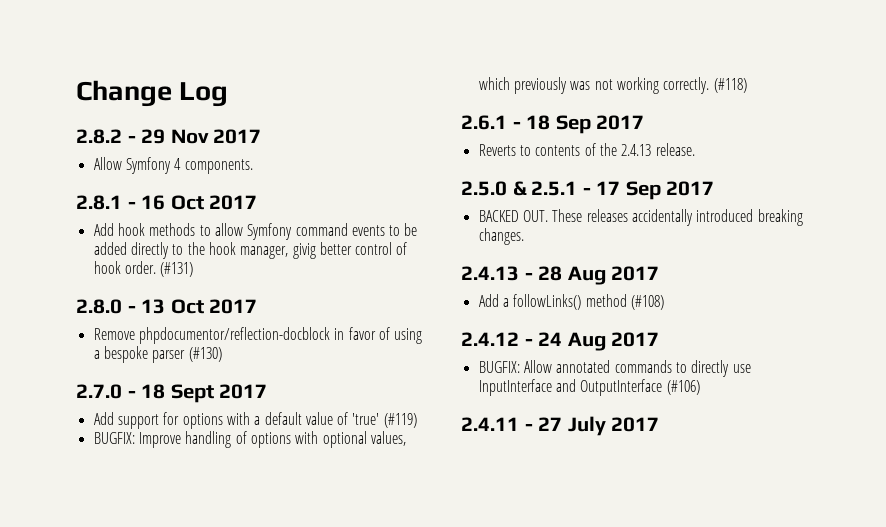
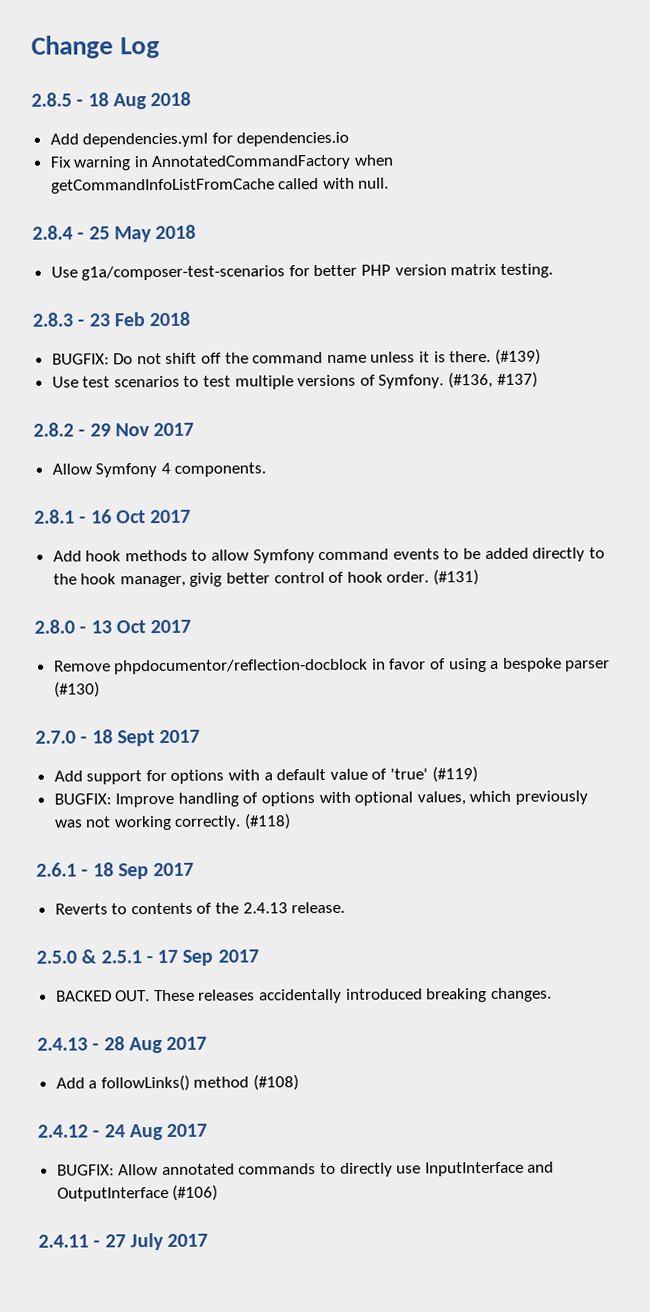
+ 2.8.5 - 18 Aug 2018
+ Add dependencies.yml for dependencies.io
+ Fix warning in AnnotatedCommandFactory when getCommandInfoListFromCache called with null.
+ 2.8.4 - 25 May 2018
+ Use g1a/composer-test-scenarios for better PHP version matrix testing.
+ 2.8.3 - 23 Feb 2018
+ BUGFIX: Do not shift off the command name unless it is there. (#139)
+ Use test scenarios to test multiple versions of Symfony. (#136, #137)

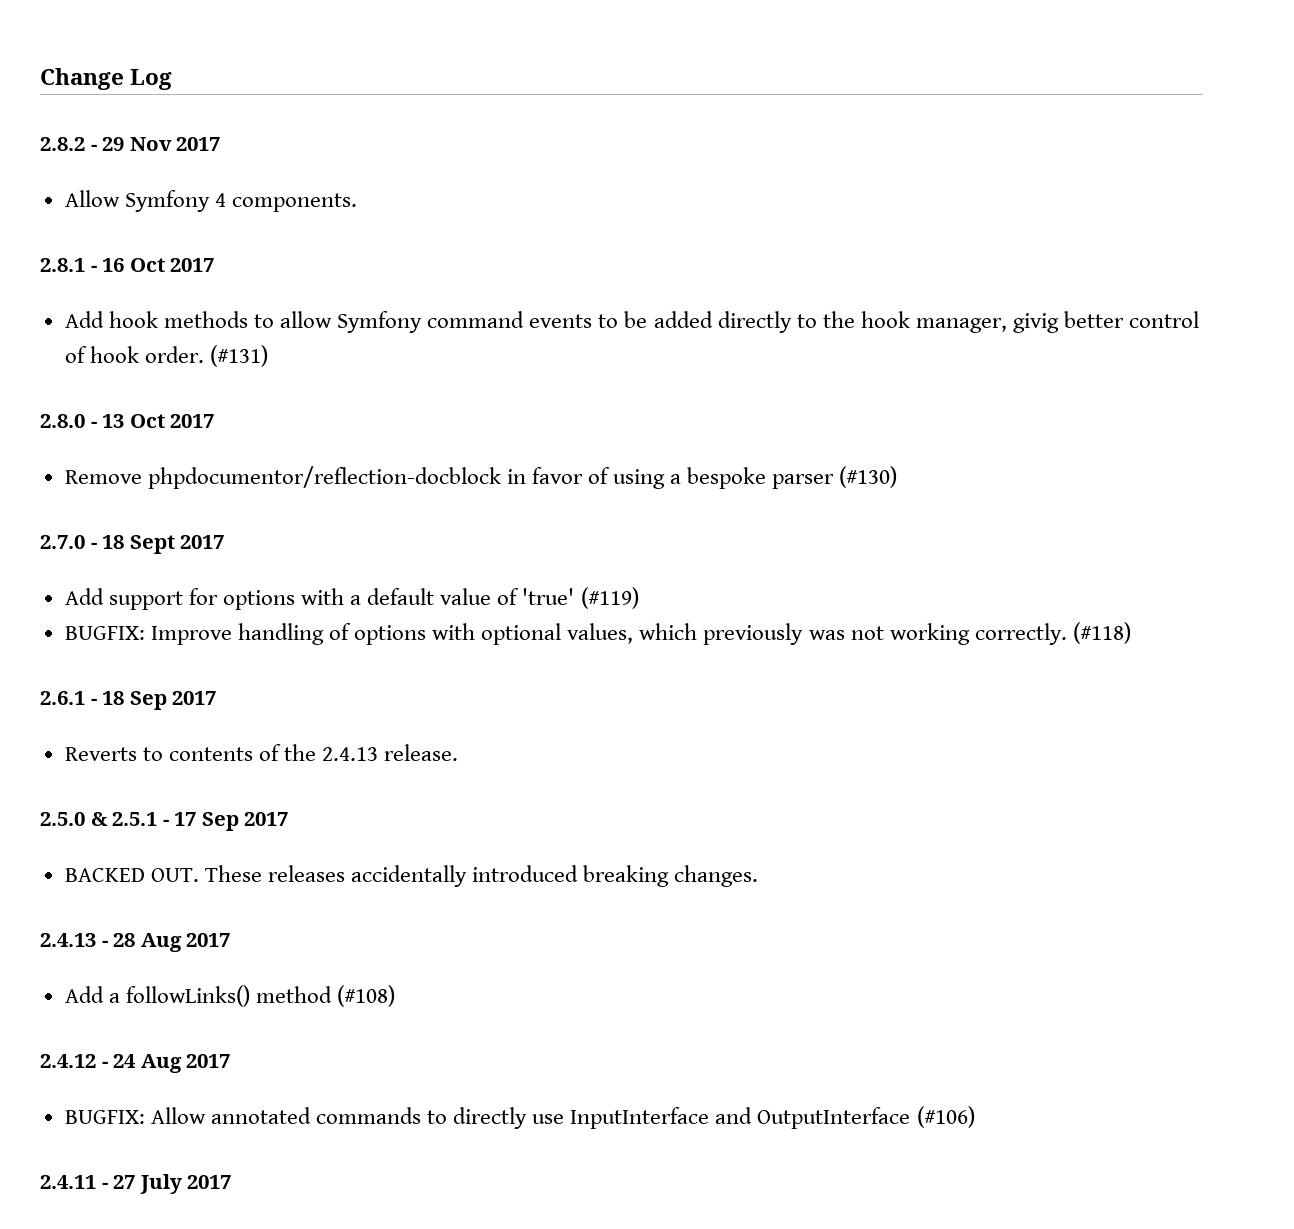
- 2.8.5 - 18 Aug 2018
- Add dependencies.yml for dependencies.io
- Fix warning in AnnotatedCommandFactory when getCommandInfoListFromCache called with null.
- 2.8.4 - 25 May 2018
- Use g1a/composer-test-scenarios for better PHP version matrix testing.
- 2.8.3 - 23 Feb 2018
- BUGFIX: Do not shift off the command name unless it is there. (#139)
- Use test scenarios to test multiple versions of Symfony. (#136, #137)

